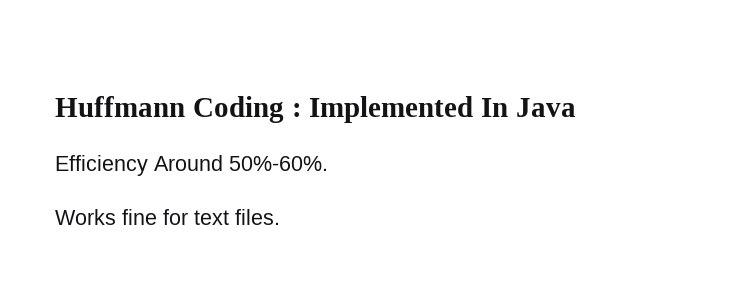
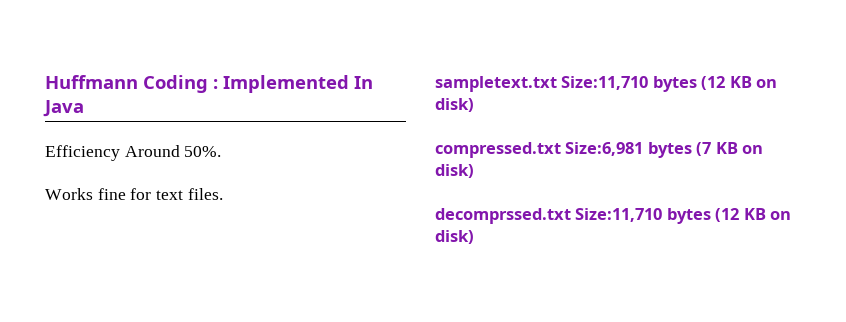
- Efficiency Around 50%-60%.
+ Efficiency Around 50%.
+ sampletext.txt Size:11,710 bytes (12 KB on disk)
+ compressed.txt Size:6,981 bytes (7 KB on disk)
+ decomprssed.txt Size:11,710 bytes (12 KB on disk)

